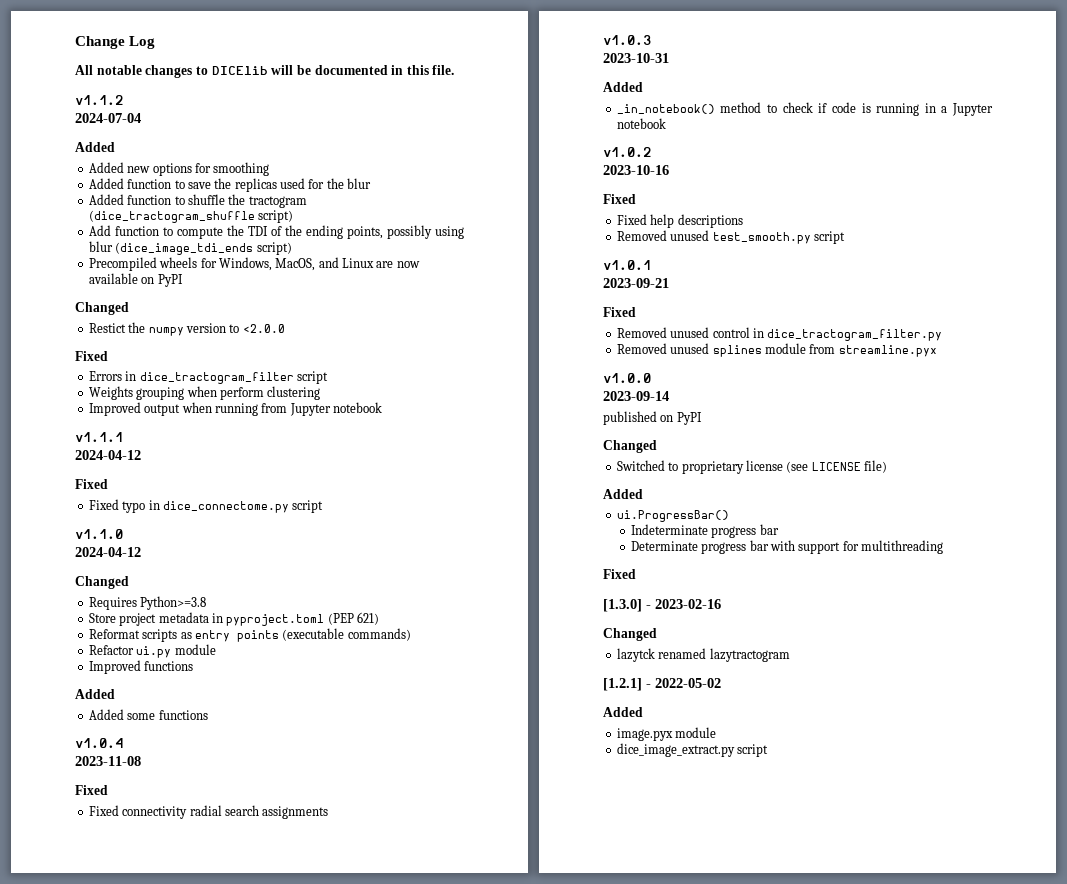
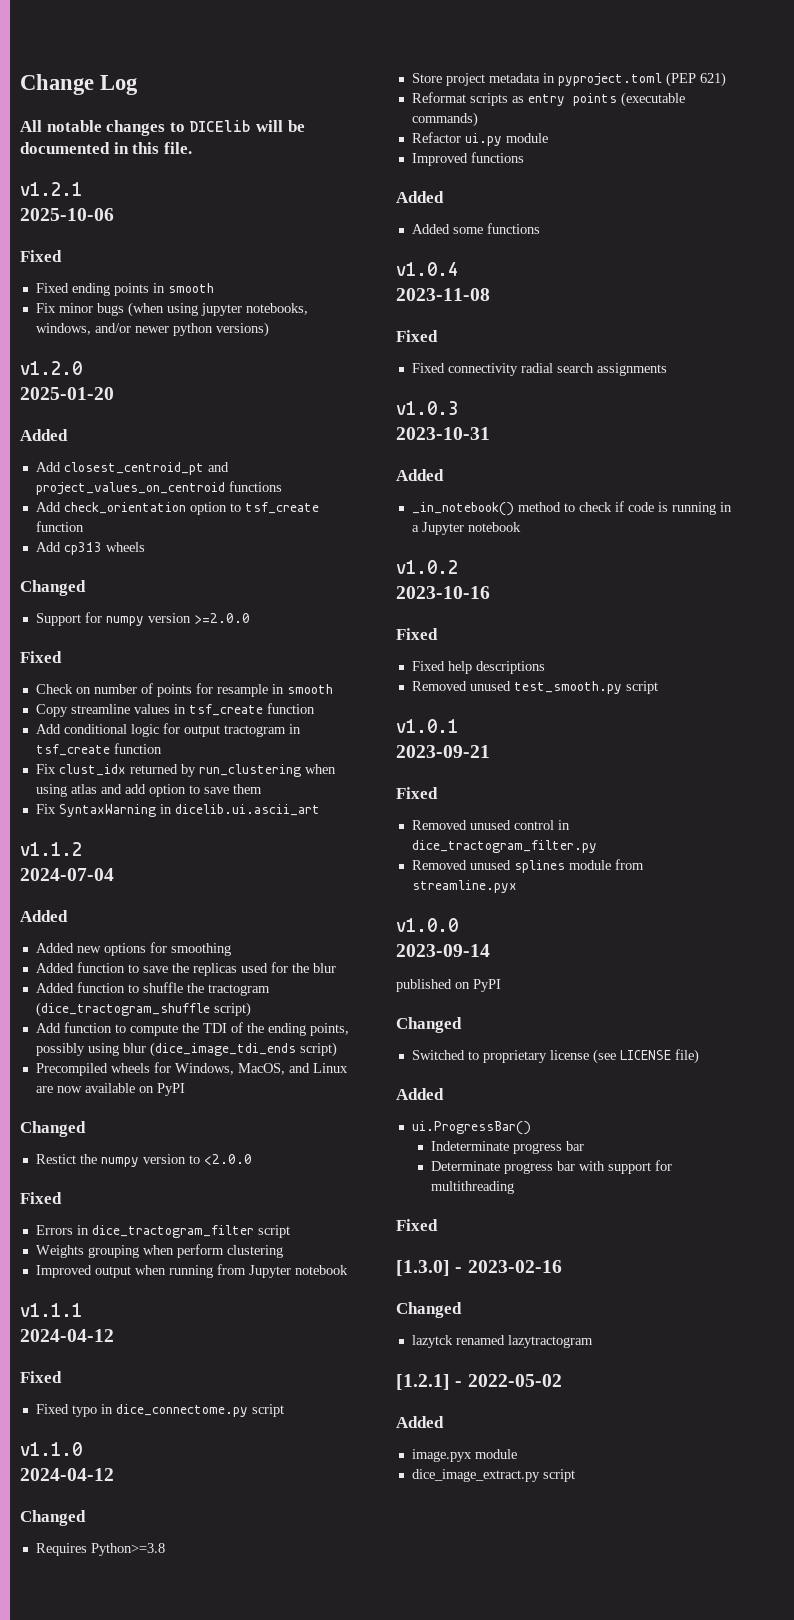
+ v1.2.1
+ 2025-10-06
+ Fixed
+ Fixed ending points in smooth
+ Fix minor bugs (when using jupyter notebooks, windows, and/or newer python versions)
+ v1.2.0
+ 2025-01-20
+ Added
+ Add closest_centroid_pt and project_values_on_centroid functions
+ Add check_orientation option to tsf_create function
+ Add cp313 wheels
+ Changed
+ Support for numpy version >=2.0.0
+ Fixed
+ Check on number of points for resample in smooth
+ Copy streamline values in tsf_create function
+ Add conditional logic for output tractogram in tsf_create function
+ Fix clust_idx returned by run_clustering when using atlas and add option to save them
+ Fix SyntaxWarning in dicelib.ui.ascii_art

